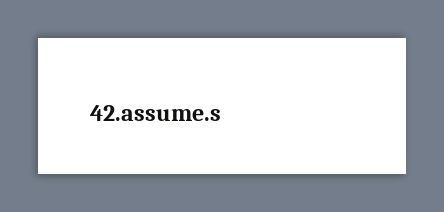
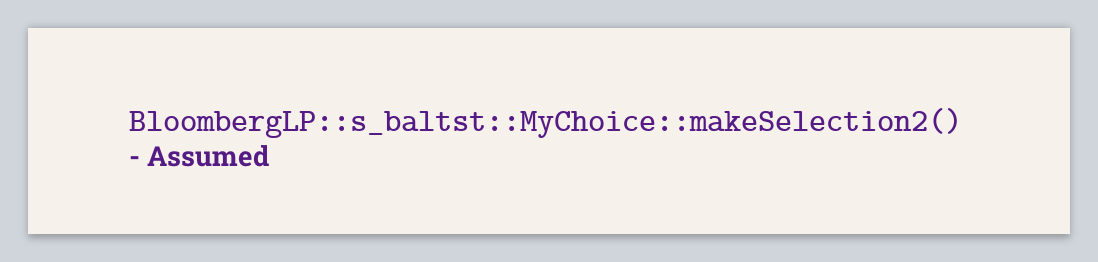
- 42.assume.s
+ BloombergLP::s_baltst::MyChoice::makeSelection2() - Assumed

